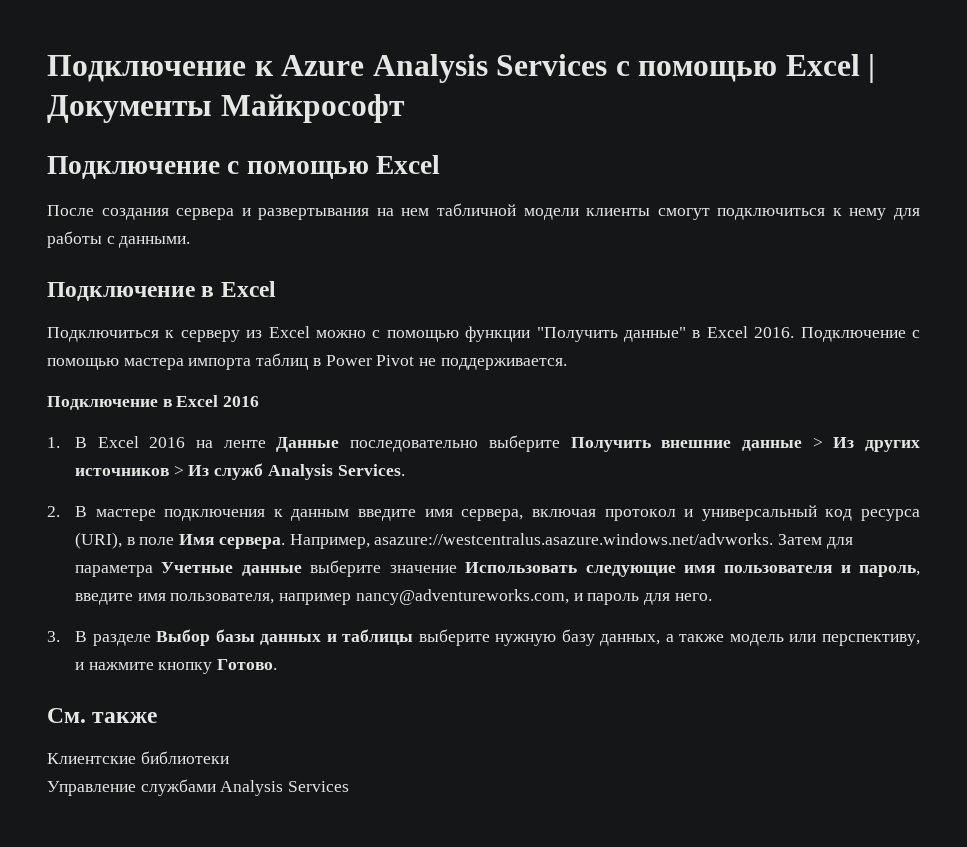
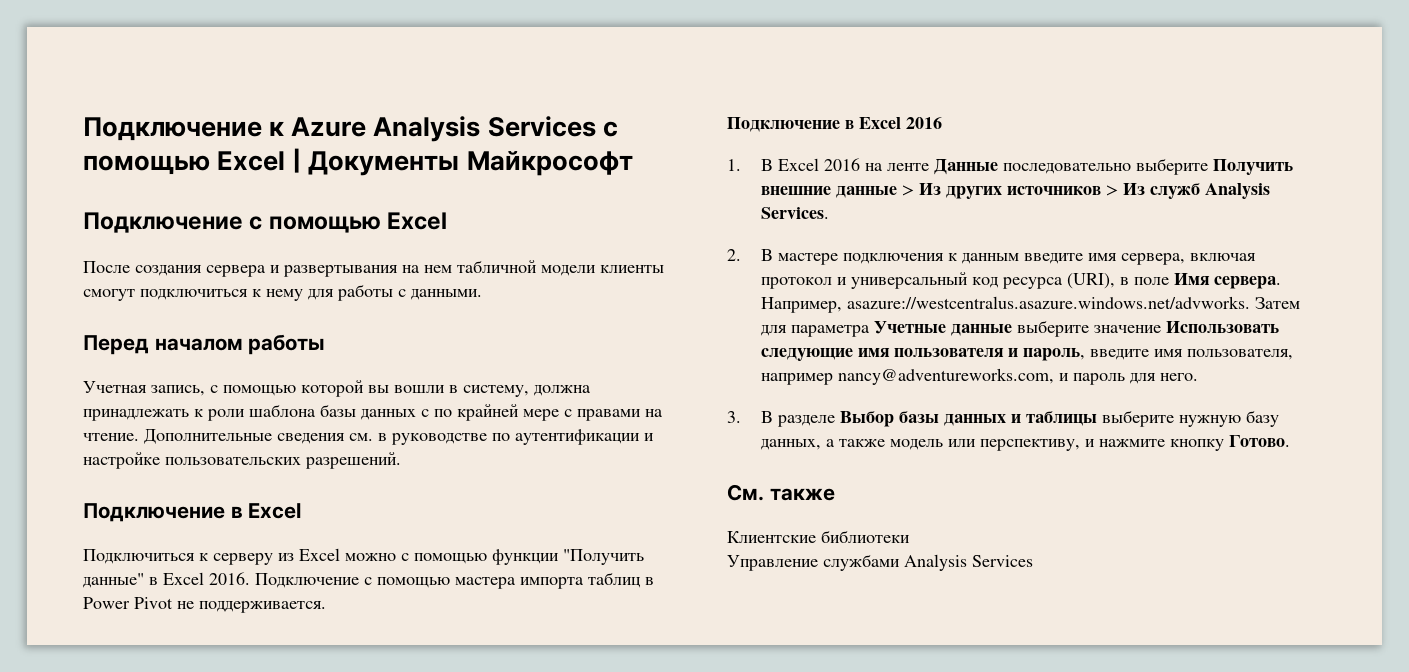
+ Перед началом работы
+ Учетная запись, с помощью которой вы вошли в систему, должна принадлежать к роли шаблона базы данных с по крайней мере с правами на чтение. Дополнительные сведения см. в руководстве по аутентификации и настройке пользовательских разрешений.

